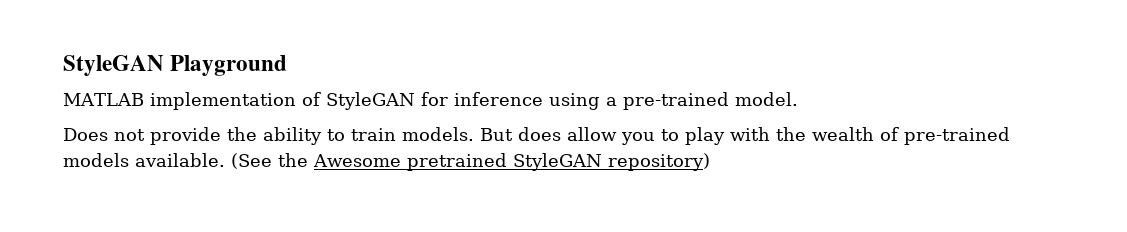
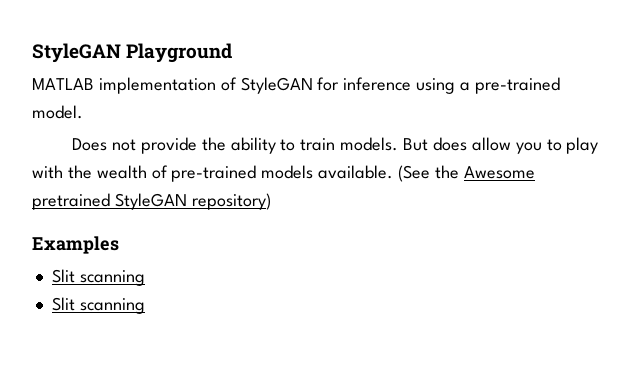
+ Examples
+ Slit scanning
+ Slit scanning

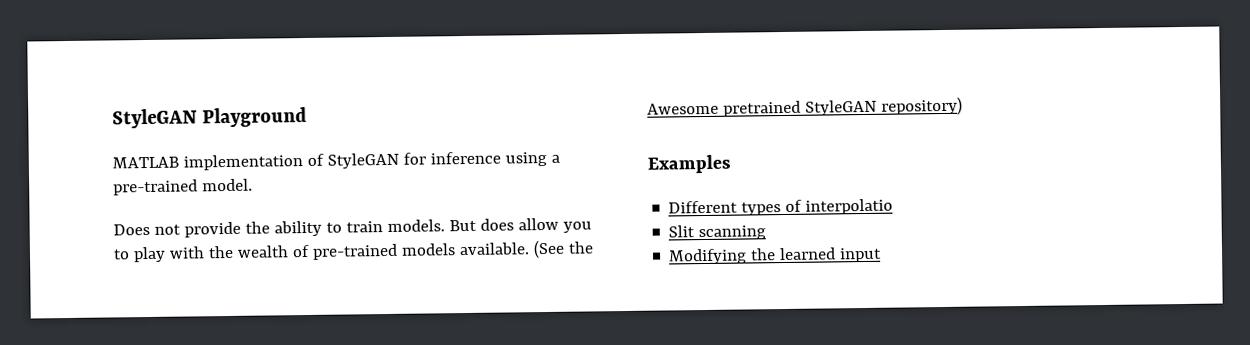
  Examples
+ Different types of interpolatio
  Slit scanning
- Slit scanning
+ Modifying the learned input

